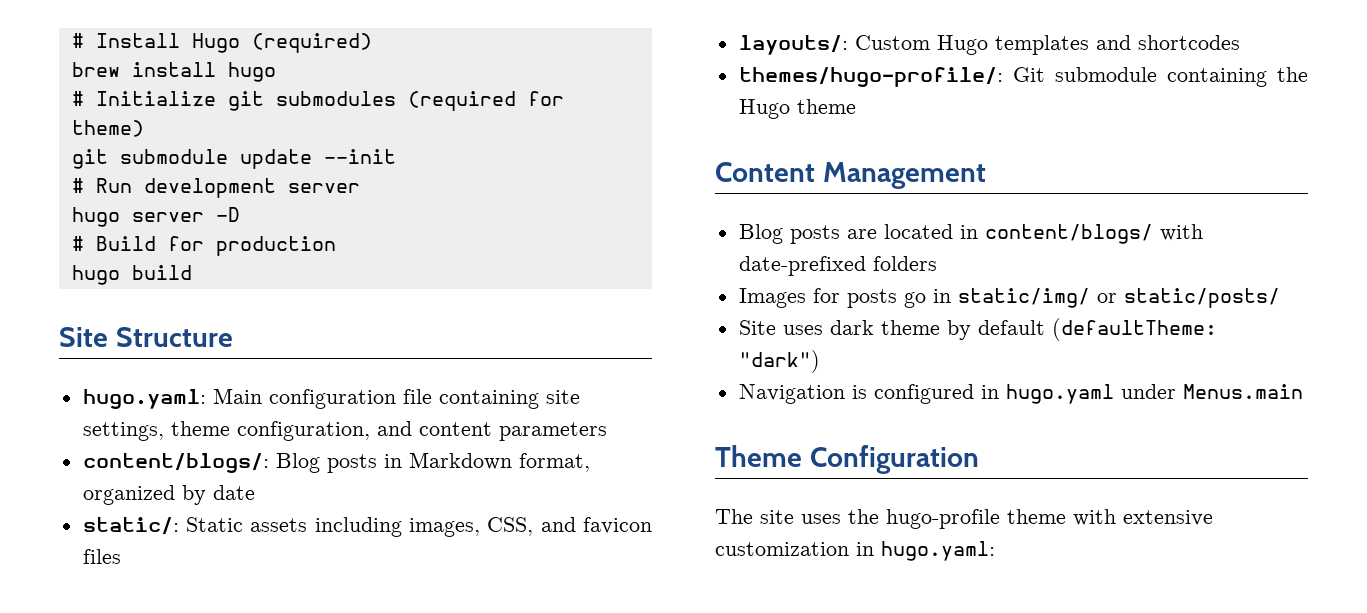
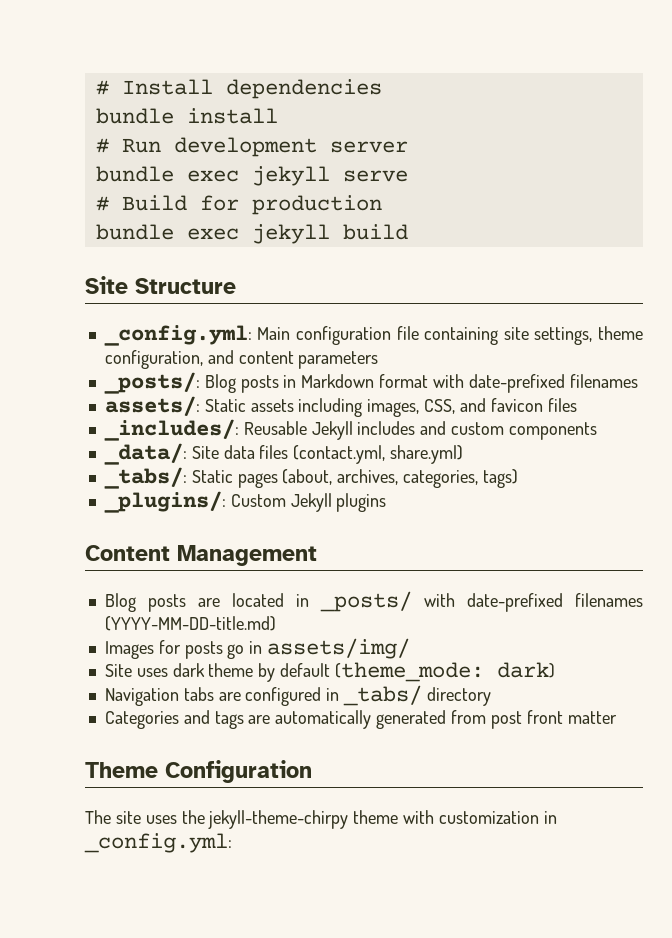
- # Install Hugo (required)
- brew install hugo
- # Initialize git submodules (required for theme)
- git submodule update --init
+ # Install dependencies
+ bundle install
- hugo server -D
+ bundle exec jekyll serve
- hugo build
+ bundle exec jekyll build
- hugo.yaml: Main configuration file containing site settings, theme configuration, and content parameters
+ _config.yml: Main configuration file containing site settings, theme configuration, and content parameters
- content/blogs/: Blog posts in Markdown format, organized by date
- static/: Static assets including images, CSS, and favicon files
+ _posts/: Blog posts in Markdown format with date-prefixed filenames
+ assets/: Static assets including images, CSS, and favicon files
- layouts/: Custom Hugo templates and shortcodes
- themes/hugo-profile/: Git submodule containing the Hugo theme
+ _includes/: Reusable Jekyll includes and custom components
+ _data/: Site data files (contact.yml, share.yml)
+ _tabs/: Static pages (about, archives, categories, tags)
+ _plugins/: Custom Jekyll plugins
- Blog posts are located in content/blogs/ with date-prefixed folders
+ Blog posts are located in _posts/ with date-prefixed filenames (YYYY-MM-DD-title.md)
- Images for posts go in static/img/ or static/posts/
+ Images for posts go in assets/img/
- Site uses dark theme by default (defaultTheme: "dark")
+ Site uses dark theme by default (theme_mode: dark)
- Navigation is configured in hugo.yaml under Menus.main
+ Navigation tabs are configured in _tabs/ directory
+ Categories and tags are automatically generated from post front matter
- The site uses the hugo-profile theme with extensive customization in hugo.yaml:
+ The site uses the jekyll-theme-chirpy theme with customization in _config.yml:

